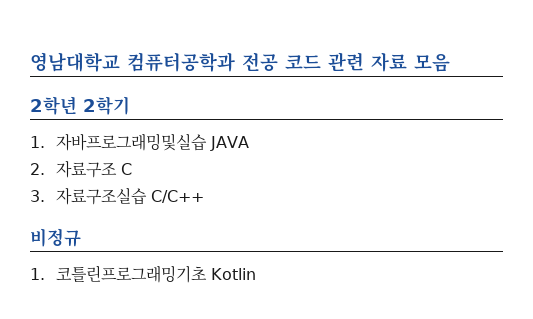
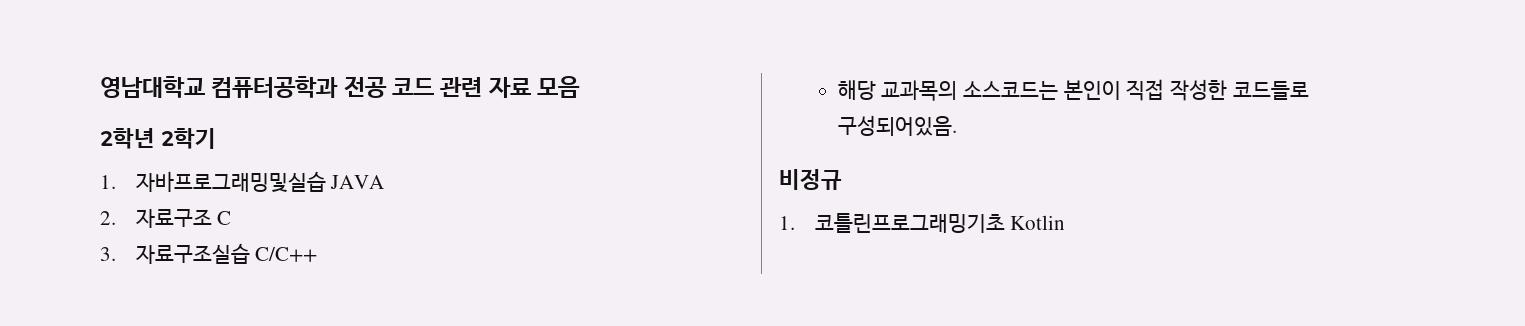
+ 해당 교과목의 소스코드는 본인이 직접 작성한 코드들로 구성되어있음.

